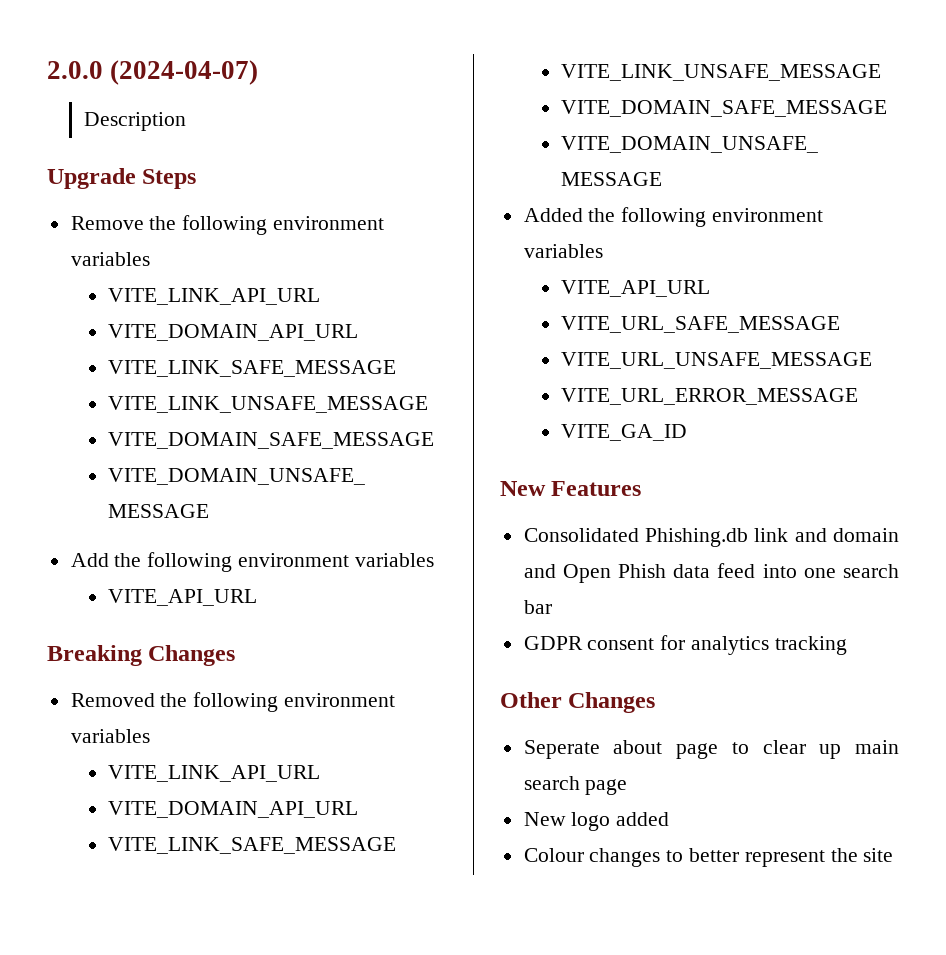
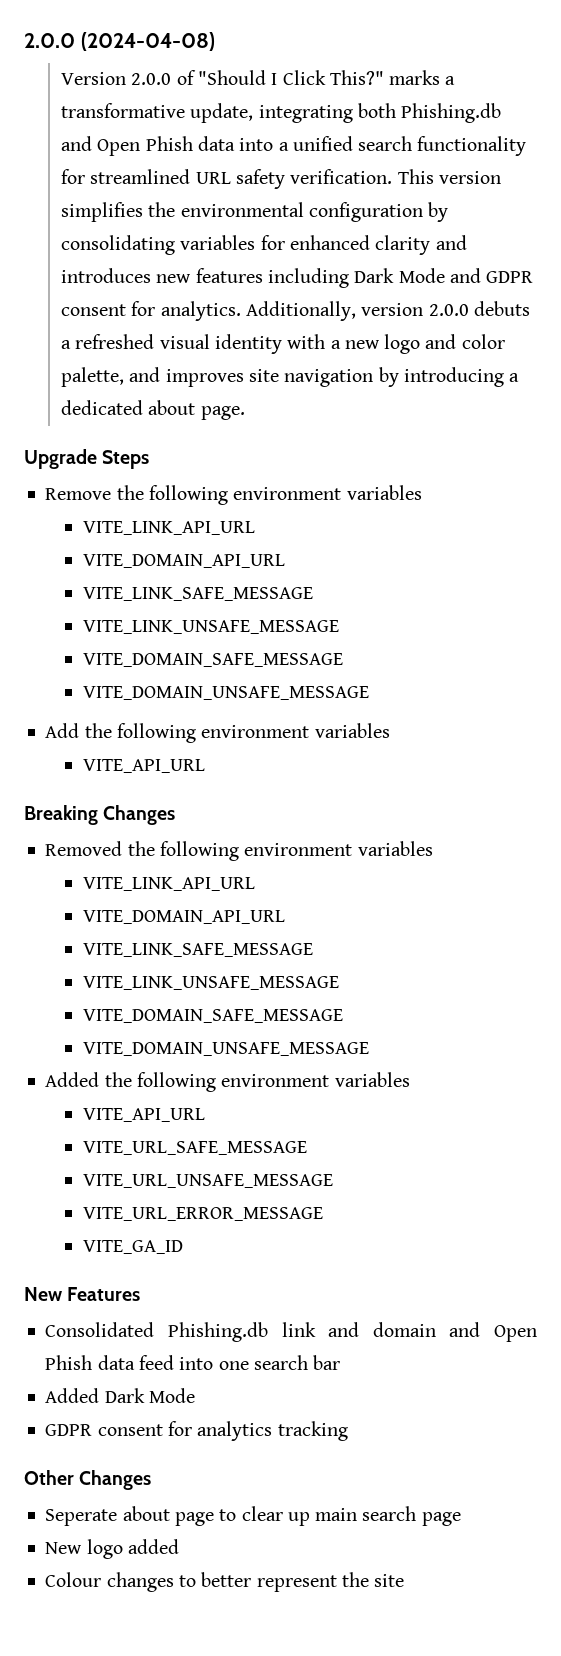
- 2.0.0 (2024-04-07)
- Description
+ 2.0.0 (2024-04-08)
+ Version 2.0.0 of "Should I Click This?" marks a transformative update, integrating both Phishing.db and Open Phish data into a unified search functionality for streamlined URL safety verification. This version simplifies the environmental configuration by consolidating variables for enhanced clarity and introduces new features including Dark Mode and GDPR consent for analytics. Additionally, version 2.0.0 debuts a refreshed visual identity with a new logo and color palette, and improves site navigation by introducing a dedicated about page.
+ Added Dark Mode

